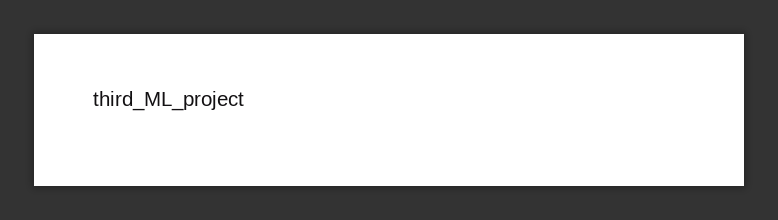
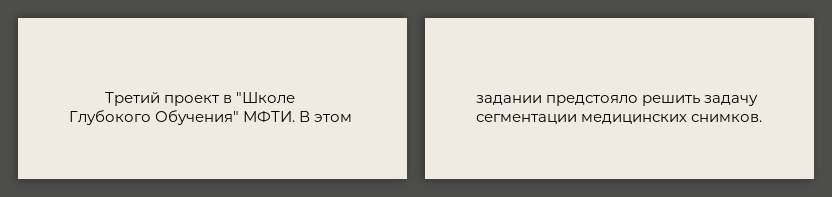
- third_ML_project
+ Третий проект в "Школе Глубокого Обучения" МФТИ. В этом задании предстояло решить задачу сегментации медицинских снимков.

